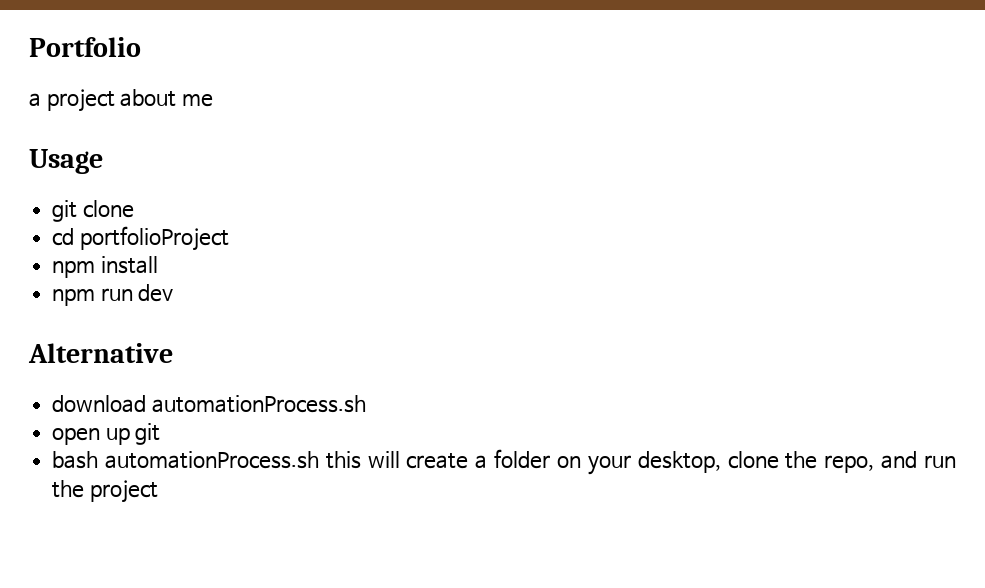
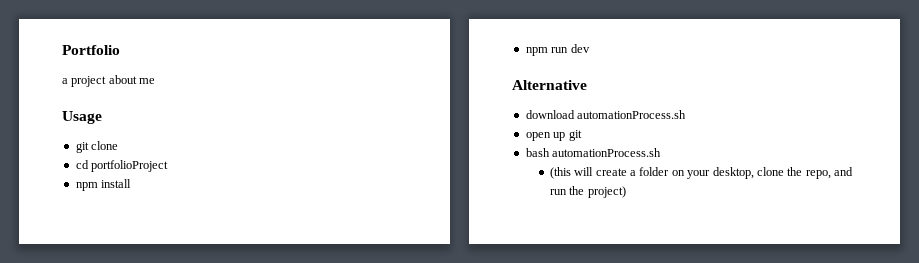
- bash automationProcess.sh this will create a folder on your desktop, clone the repo, and run the project
+ bash automationProcess.sh
+ (this will create a folder on your desktop, clone the repo, and run the project)

